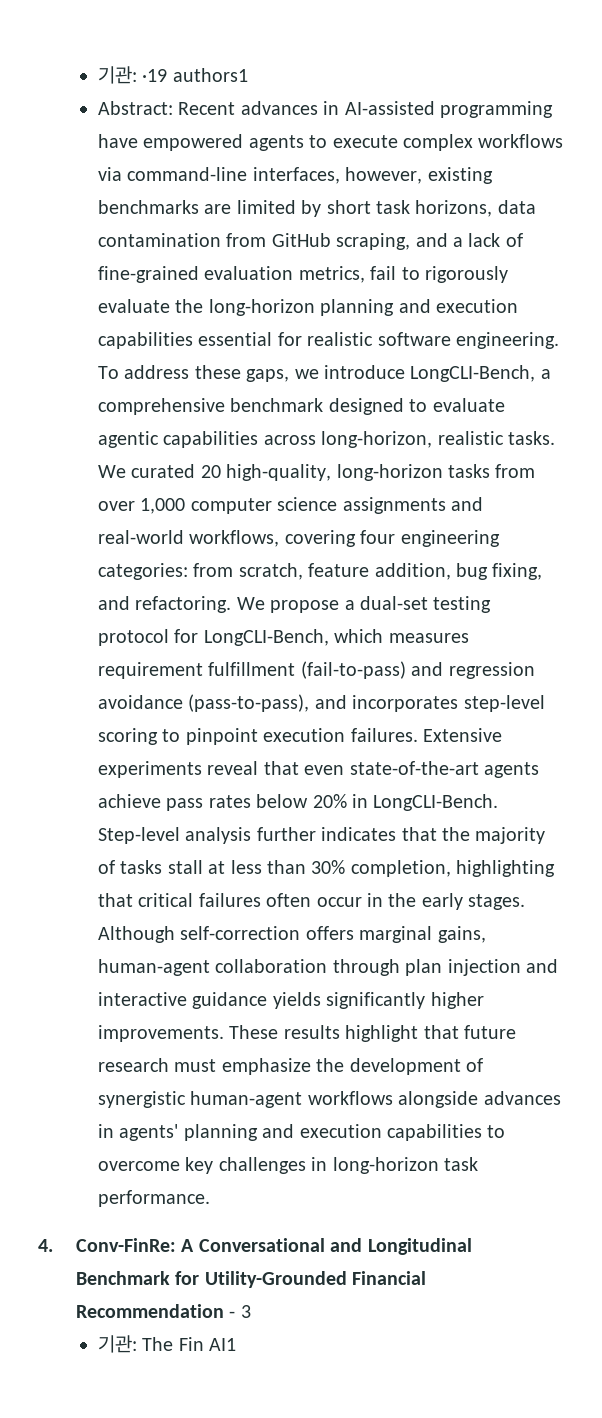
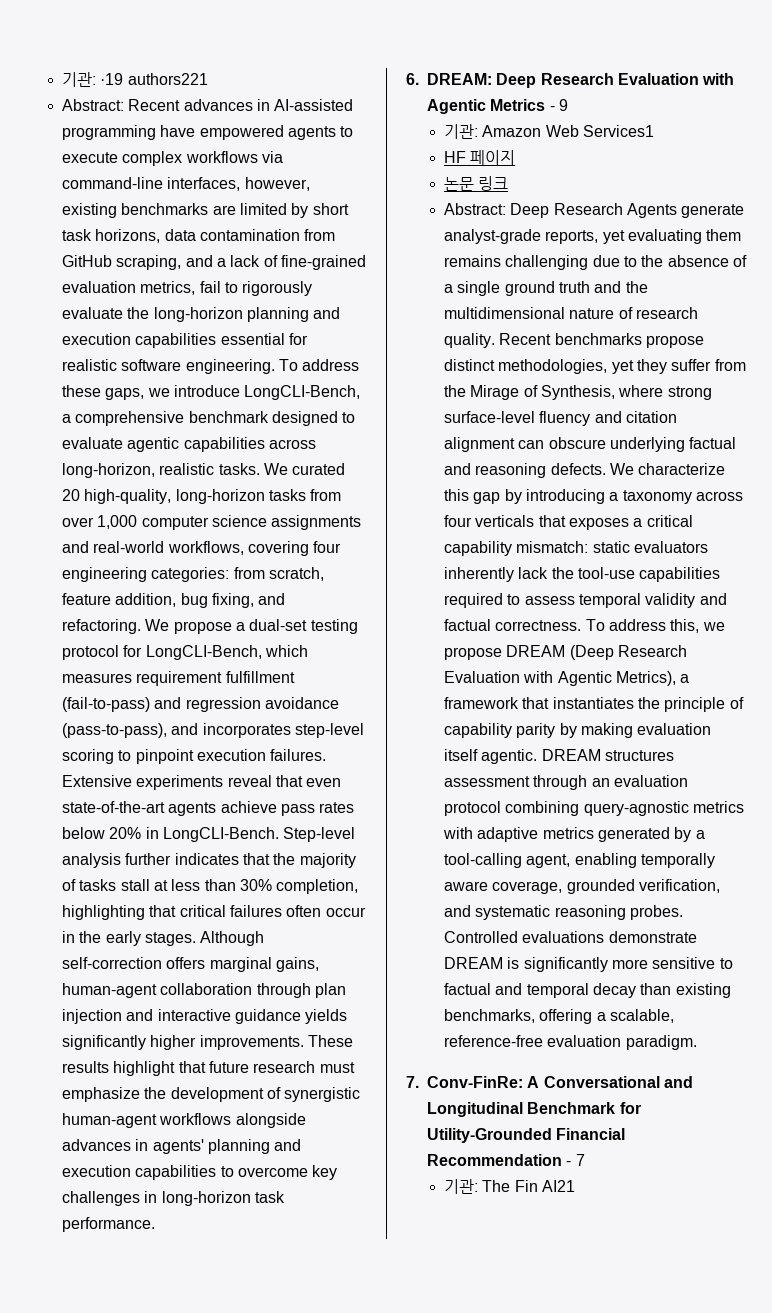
- 기관: ·19 authors1
+ 기관: ·19 authors221
- 4. Conv-FinRe: A Conversational and Longitudinal Benchmark for Utility-Grounded Financial Recommendation - 3
+ 6. DREAM: Deep Research Evaluation with Agentic Metrics - 9
+ 기관: Amazon Web Services1
+ HF 페이지
+ 논문 링크
+ Abstract: Deep Research Agents generate analyst-grade reports, yet evaluating them remains challenging due to the absence of a single ground truth and the multidimensional nature of research quality. Recent benchmarks propose distinct methodologies, yet they suffer from the Mirage of Synthesis, where strong surface-level fluency and citation alignment can obscure underlying factual and reasoning defects. We characterize this gap by introducing a taxonomy across four verticals that exposes a critical capability mismatch: static evaluators inherently lack the tool-use capabilities required to assess temporal validity and factual correctness. To address this, we propose DREAM (Deep Research Evaluation with Agentic Metrics), a framework that instantiates the principle of capability parity by making evaluation itself agentic. DREAM structures assessment through an evaluation protocol combining query-agnostic metrics with adaptive metrics generated by a tool-calling agent, enabling temporally aware coverage, grounded verification, and systematic reasoning probes. Controlled evaluations demonstrate DREAM is significantly more sensitive to factual and temporal decay than existing benchmarks, offering a scalable, reference-free evaluation paradigm.
+ 7. Conv-FinRe: A Conversational and Longitudinal Benchmark for Utility-Grounded Financial Recommendation - 7
- 기관: The Fin AI1
+ 기관: The Fin AI21

